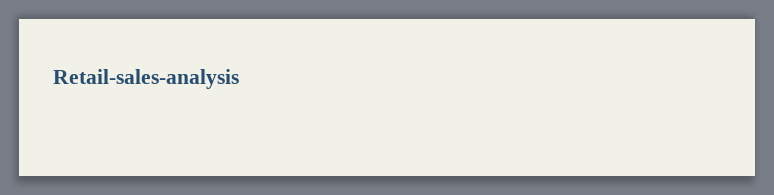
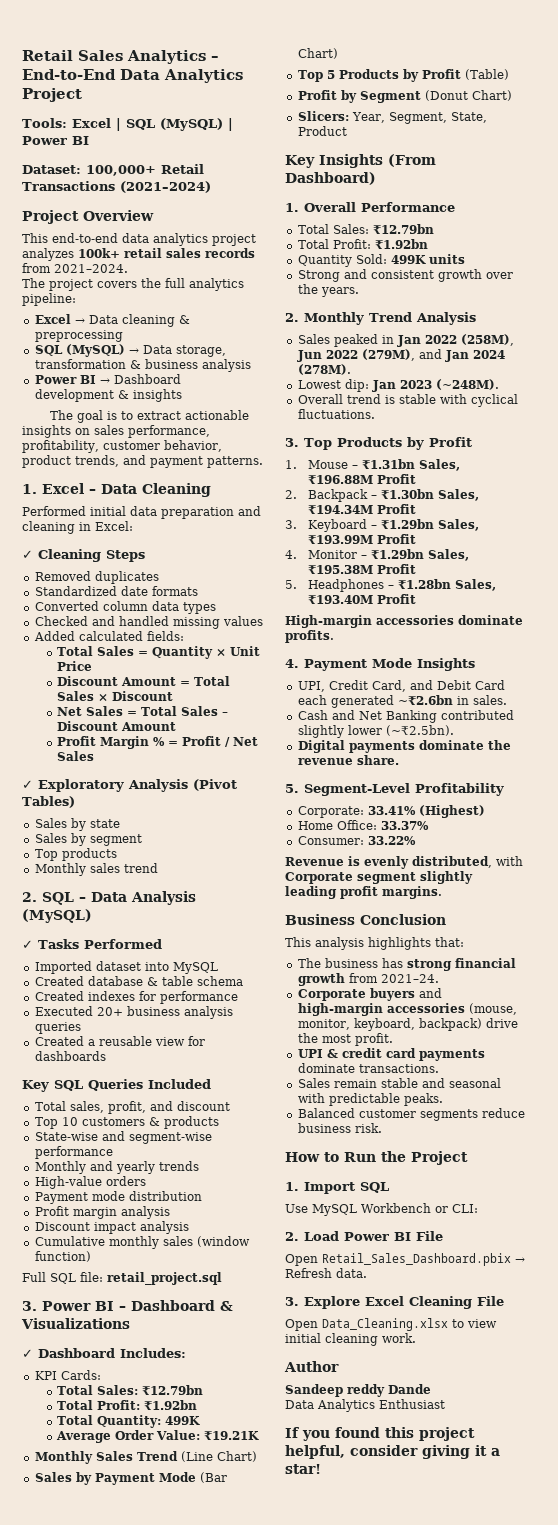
- Retail-sales-analysis
+ Retail Sales Analytics – End-to-End Data Analytics Project
+ Tools: Excel | SQL (MySQL) | Power BI
+ Dataset: 100,000+ Retail Transactions (2021–2024)
+ Project Overview
+ This end-to-end data analytics project analyzes 100k+ retail sales records from 2021–2024.
+ The project covers the full analytics pipeline:
+ Excel → Data cleaning & preprocessing
+ SQL (MySQL) → Data storage, transformation & business analysis
+ Power BI → Dashboard development & insights
+ The goal is to extract actionable insights on sales performance, profitability, customer behavior, product trends, and payment patterns.
+ 1. Excel – Data Cleaning
+ Performed initial data preparation and cleaning in Excel:
+ ✓ Cleaning Steps
+ Removed duplicates
+ Standardized date formats
+ Converted column data types
+ Checked and handled missing values
+ Added calculated fields:
+ Total Sales = Quantity × Unit Price
+ Discount Amount = Total Sales × Discount
+ Net Sales = Total Sales – Discount Amount
+ Profit Margin % = Profit / Net Sales
+ ✓ Exploratory Analysis (Pivot Tables)
+ Sales by state
+ Sales by segment
+ Top products
+ Monthly sales trend
+ 2. SQL – Data Analysis (MySQL)
+ ✓ Tasks Performed
+ Imported dataset into MySQL
+ Created database & table schema
+ Created indexes for performance
+ Executed 20+ business analysis queries
+ Created a reusable view for dashboards
+ Key SQL Queries Included
+ Total sales, profit, and discount
+ Top 10 customers & products
+ State-wise and segment-wise performance
+ Monthly and yearly trends
+ High-value orders
+ Payment mode distribution
+ Profit margin analysis
+ Discount impact analysis
+ Cumulative monthly sales (window function)
+ Full SQL file: retail_project.sql
+ 3. Power BI – Dashboard & Visualizations
+ ✓ Dashboard Includes:
+ KPI Cards:
+ Total Sales: ₹12.79bn
+ Total Profit: ₹1.92bn
+ Total Quantity: 499K
+ Average Order Value: ₹19.21K
+ Monthly Sales Trend (Line Chart)
+ Sales by Payment Mode (Bar Chart)
+ Top 5 Products by Profit (Table)
+ Profit by Segment (Donut Chart)
+ Slicers: Year, Segment, State, Product
+ Key Insights (From Dashboard)
+ 1. Overall Performance
+ Total Sales: ₹12.79bn
+ Total Profit: ₹1.92bn
+ Quantity Sold: 499K units
+ Strong and consistent growth over the years.
+ 2. Monthly Trend Analysis
+ Sales peaked in Jan 2022 (258M), Jun 2022 (279M), and Jan 2024 (278M).
+ Lowest dip: Jan 2023 (~248M).
+ Overall trend is stable with cyclical fluctuations.
+ 3. Top Products by Profit
+ 1. Mouse – ₹1.31bn Sales, ₹196.88M Profit
+ 2. Backpack – ₹1.30bn Sales, ₹194.34M Profit
+ 3. Keyboard – ₹1.29bn Sales, ₹193.99M Profit
+ 4. Monitor – ₹1.29bn Sales, ₹195.38M Profit
+ 5. Headphones – ₹1.28bn Sales, ₹193.40M Profit
+ High-margin accessories dominate profits.
+ 4. Payment Mode Insights
+ UPI, Credit Card, and Debit Card each generated ~₹2.6bn in sales.
+ Cash and Net Banking contributed slightly lower (~₹2.5bn).
+ Digital payments dominate the revenue share.
+ 5. Segment-Level Profitability
+ Corporate: 33.41% (Highest)
+ Home Office: 33.37%
+ Consumer: 33.22%
+ Revenue is evenly distributed, with Corporate segment slightly leading profit margins.
+ Business Conclusion
+ This analysis highlights that:
+ The business has strong financial growth from 2021–24.
+ Corporate buyers and high-margin accessories (mouse, monitor, keyboard, backpack) drive the most profit.
+ UPI & credit card payments dominate transactions.
+ Sales remain stable and seasonal with predictable peaks.
+ Balanced customer segments reduce business risk.
+ How to Run the Project
+ 1. Import SQL
+ Use MySQL Workbench or CLI:
+ 2. Load Power BI File
+ Open Retail_Sales_Dashboard.pbix → Refresh data.
+ 3. Explore Excel Cleaning File
+ Open Data_Cleaning.xlsx to view initial cleaning work.
+ Author
+ Sandeep reddy Dande
+ Data Analytics Enthusiast
+ If you found this project helpful, consider giving it a star!

